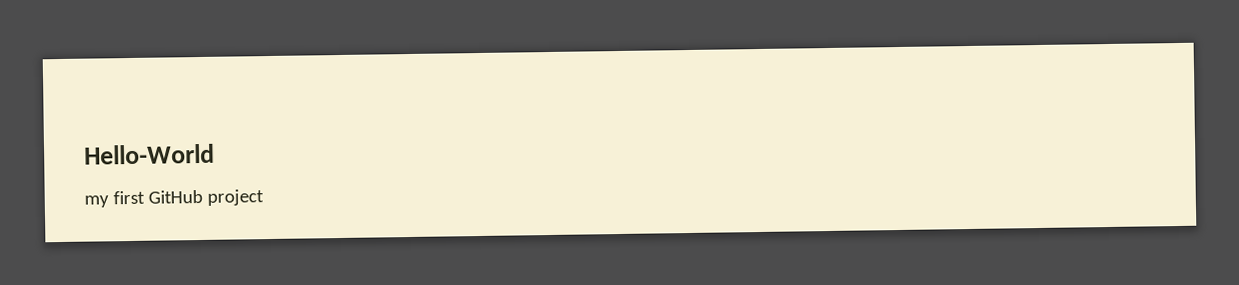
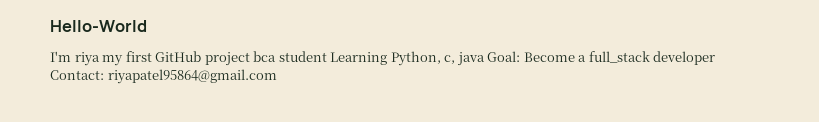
- my first GitHub project
+ I'm riya my first GitHub project bca student Learning Python, c, java Goal: Become a full_stack developer Contact: riyapatel95864@gmail.com

